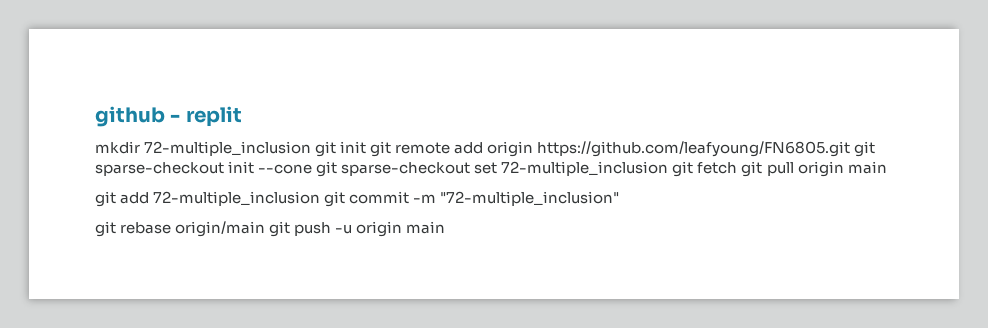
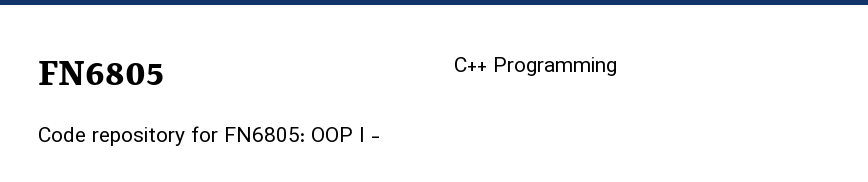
- github - replit
- mkdir 72-multiple_inclusion git init git remote add origin https://github.com/leafyoung/FN6805.git git sparse-checkout init --cone git sparse-checkout set 72-multiple_inclusion git fetch git pull origin main
- git add 72-multiple_inclusion git commit -m "72-multiple_inclusion"
- git rebase origin/main git push -u origin main
+ FN6805
+ Code repository for FN6805: OOP I - C++ Programming

